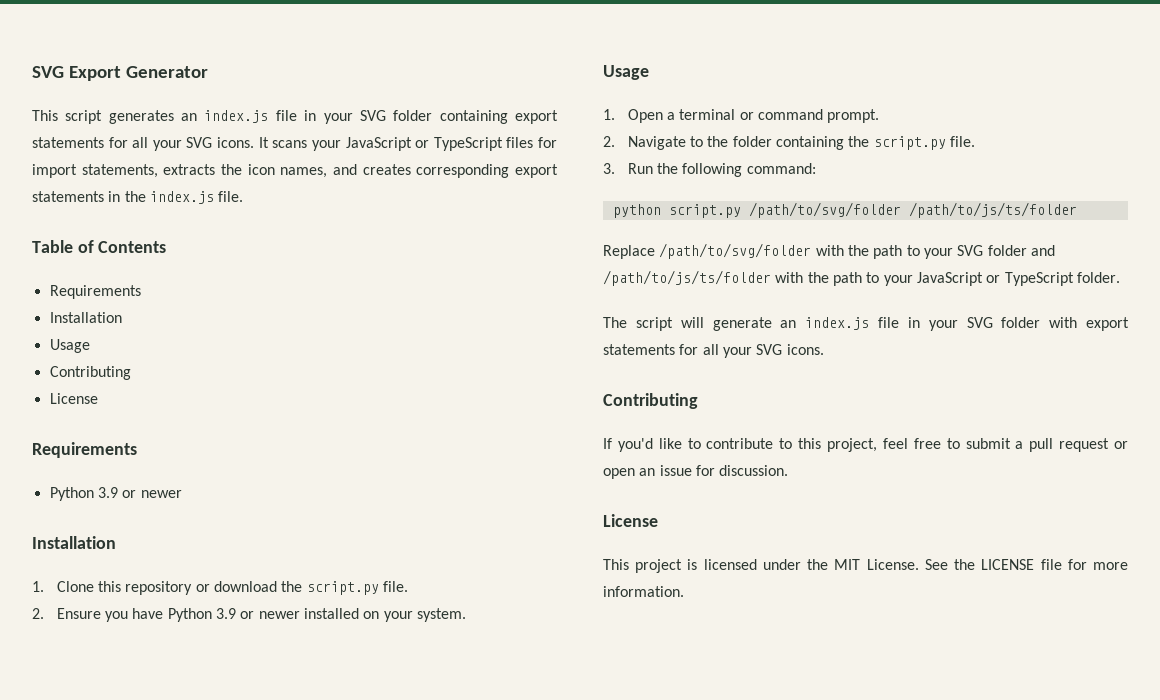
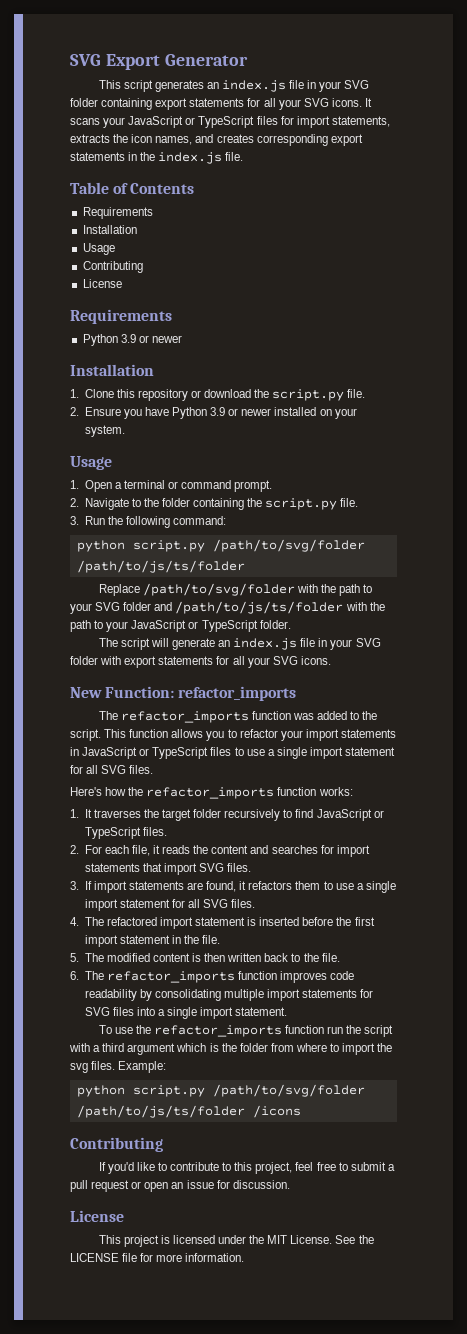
+ New Function: refactor_imports
+ The refactor_imports function was added to the script. This function allows you to refactor your import statements in JavaScript or TypeScript files to use a single import statement for all SVG files.
+ Here's how the refactor_imports function works:
+ 1. It traverses the target folder recursively to find JavaScript or TypeScript files.
+ 2. For each file, it reads the content and searches for import statements that import SVG files.
+ 3. If import statements are found, it refactors them to use a single import statement for all SVG files.
+ 4. The refactored import statement is inserted before the first import statement in the file.
+ 5. The modified content is then written back to the file.
+ 6. The refactor_imports function improves code readability by consolidating multiple import statements for SVG files into a single import statement.
+ To use the refactor_imports function run the script with a third argument which is the folder from where to import the svg files. Example:
+ python script.py /path/to/svg/folder /path/to/js/ts/folder /icons

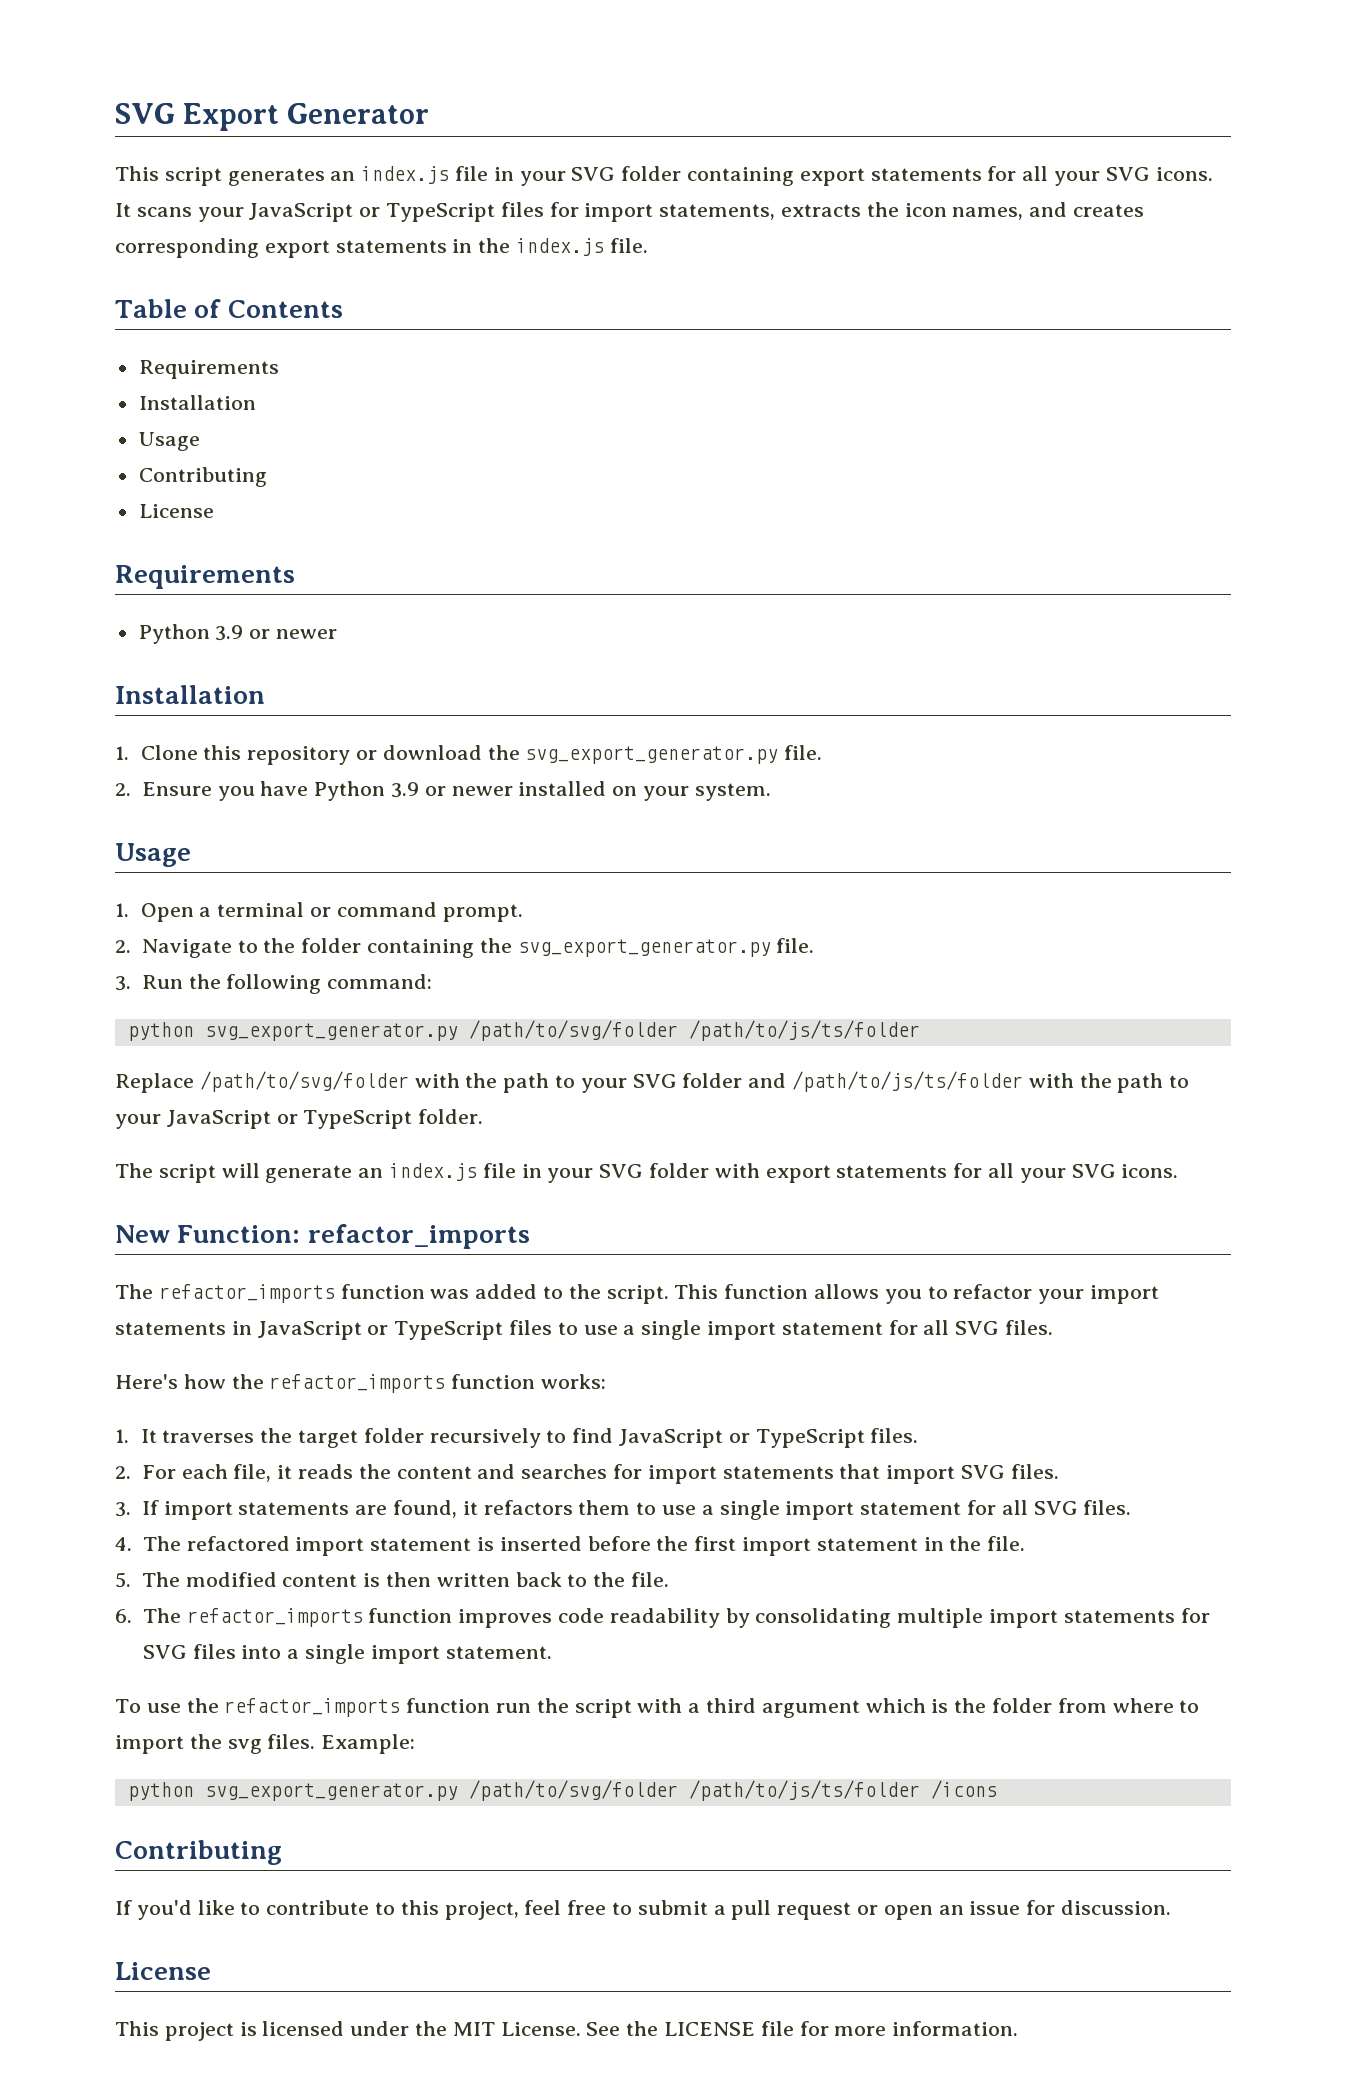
- 1. Clone this repository or download the script.py file.
+ 1. Clone this repository or download the svg_export_generator.py file.
- 2. Navigate to the folder containing the script.py file.
+ 2. Navigate to the folder containing the svg_export_generator.py file.
  3. Run the following command:
- python script.py /path/to/svg/folder /path/to/js/ts/folder
+ python svg_export_generator.py /path/to/svg/folder /path/to/js/ts/folder
- python script.py /path/to/svg/folder /path/to/js/ts/folder /icons
+ python svg_export_generator.py /path/to/svg/folder /path/to/js/ts/folder /icons

